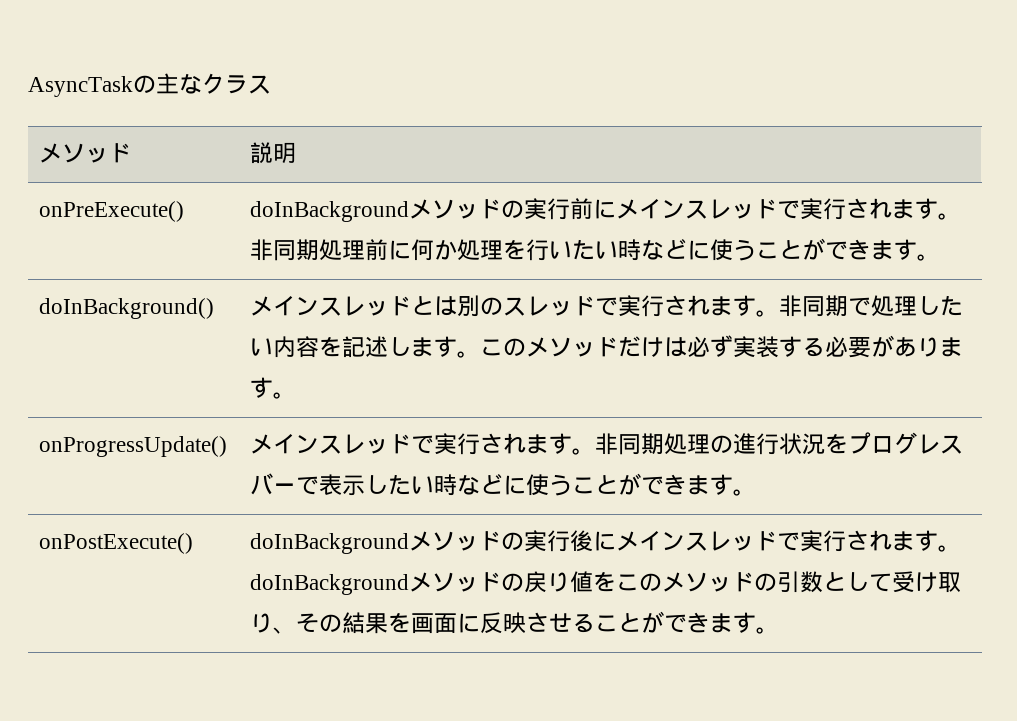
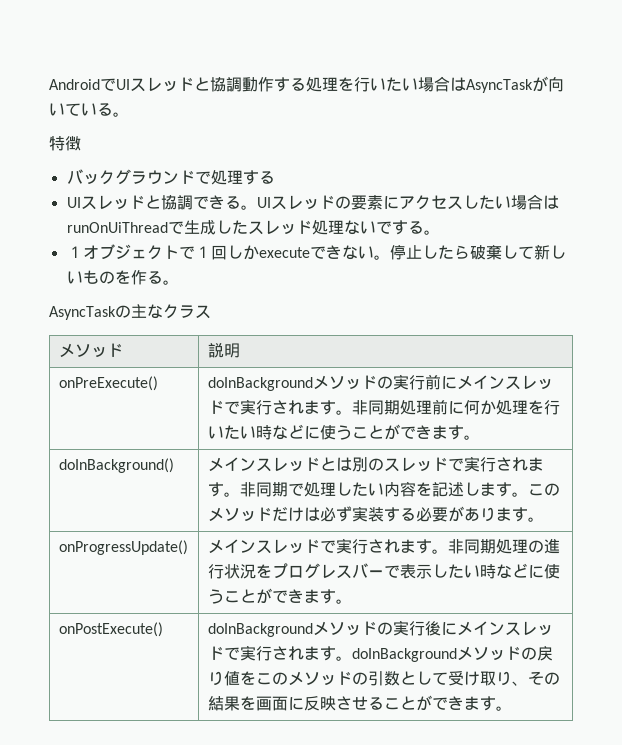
+ AndroidでUIスレッドと協調動作する処理を行いたい場合はAsyncTaskが向いている。
+ 特徴
+ バックグラウンドで処理する
+ UIスレッドと協調できる。UIスレッドの要素にアクセスしたい場合はrunOnUiThreadで生成したスレッド処理ないでする。
+ １オブジェクトで１回しかexecuteできない。停止したら破棄して新しいものを作る。

